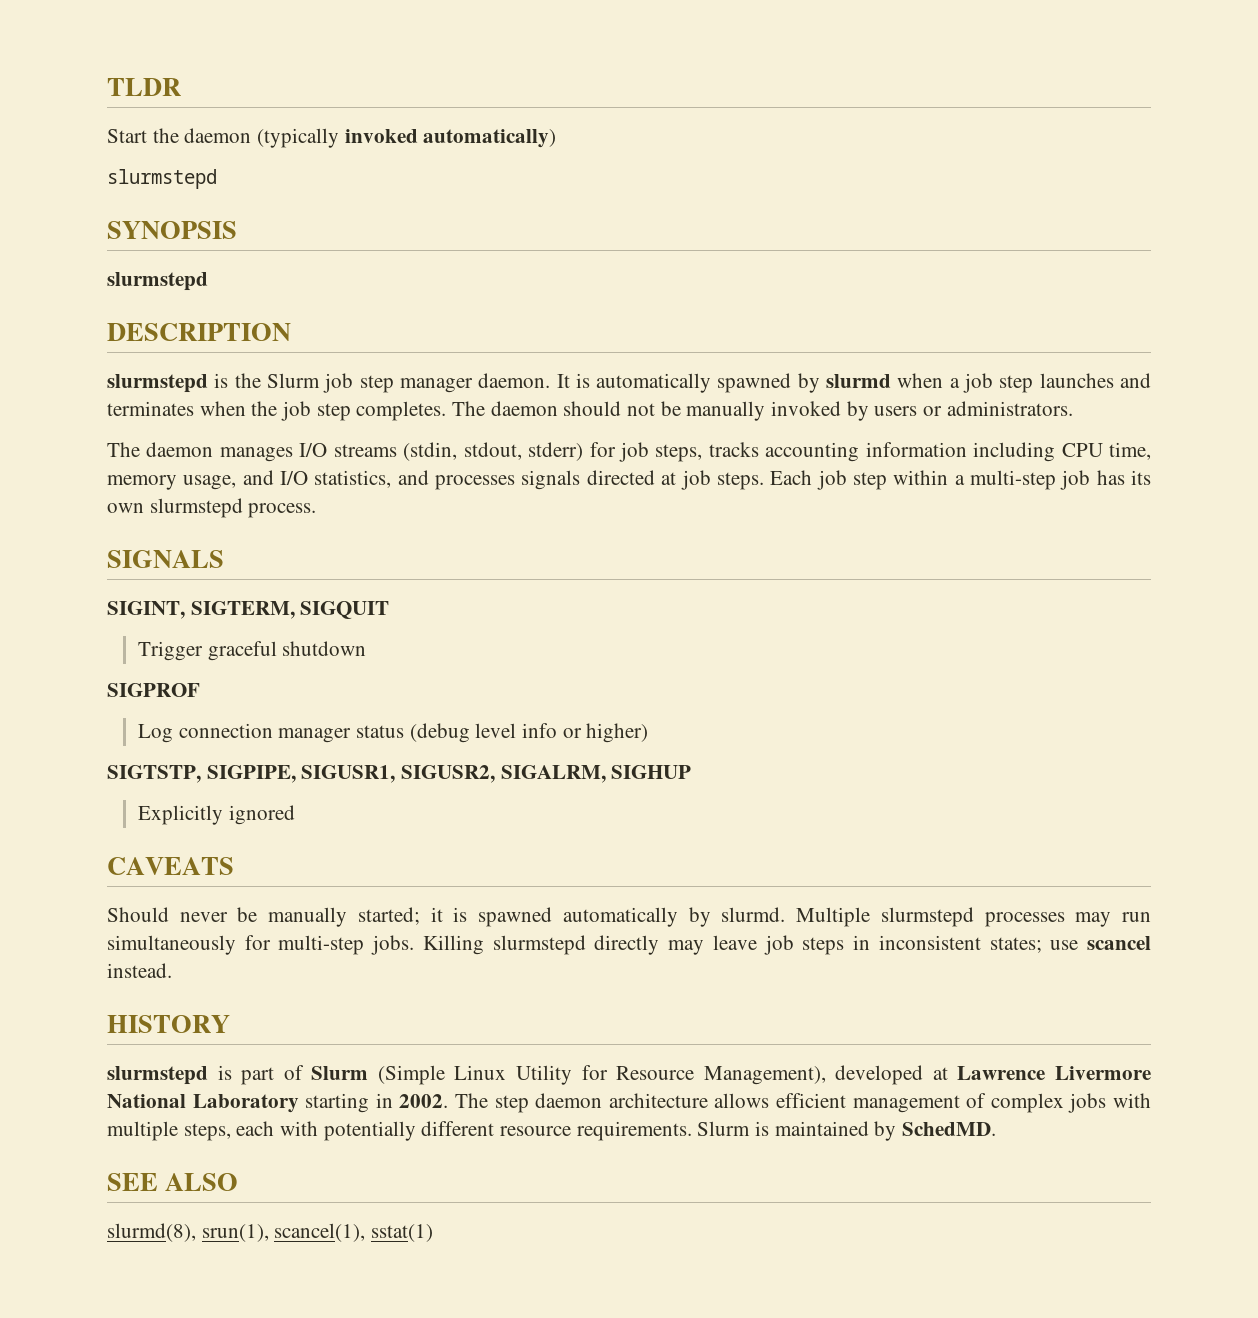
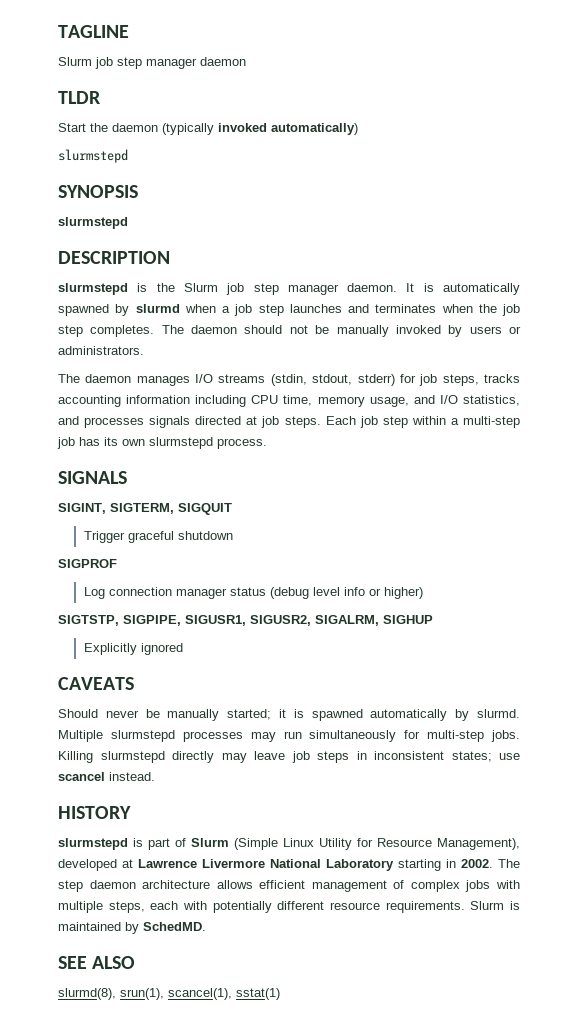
+ TAGLINE
+ Slurm job step manager daemon

